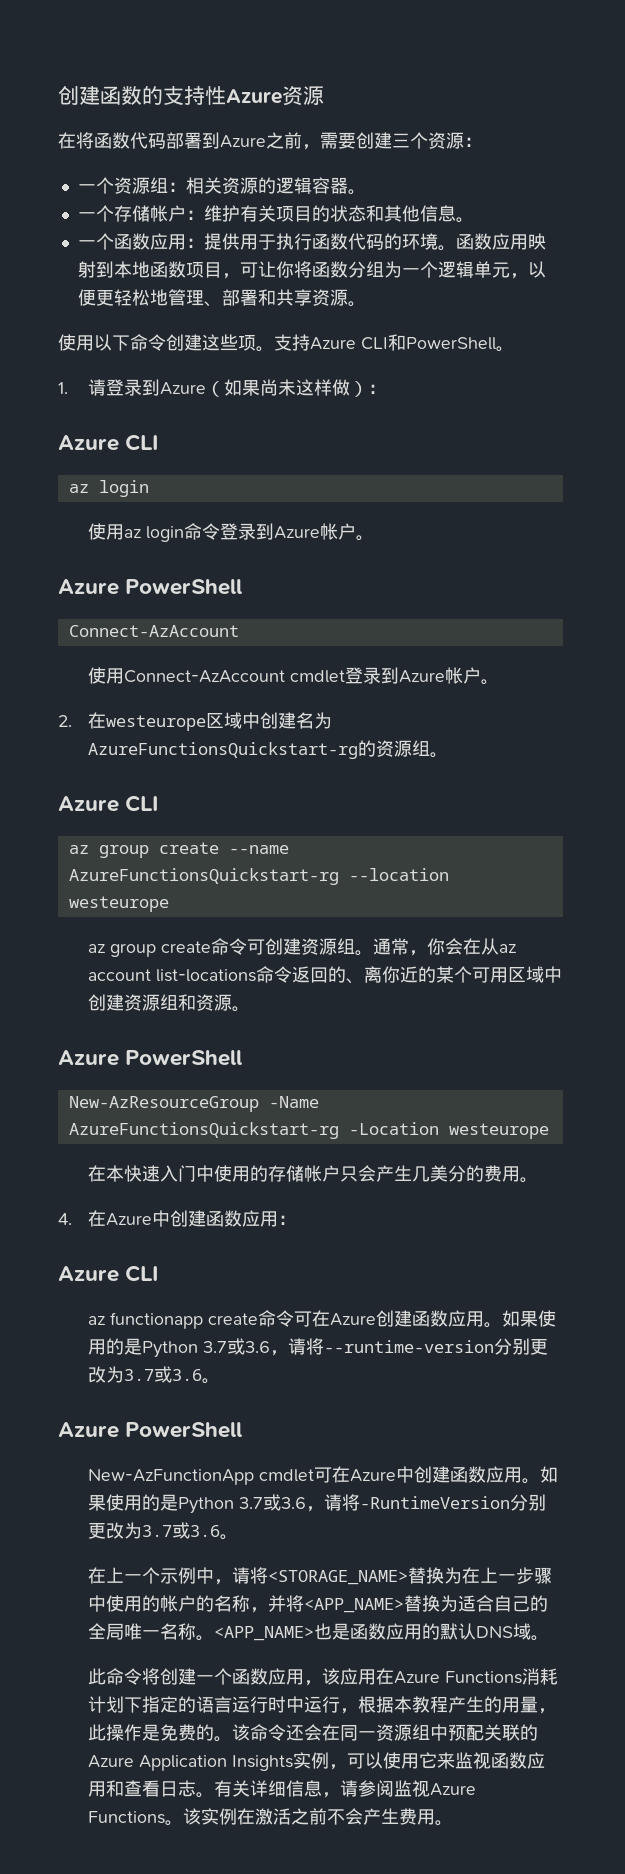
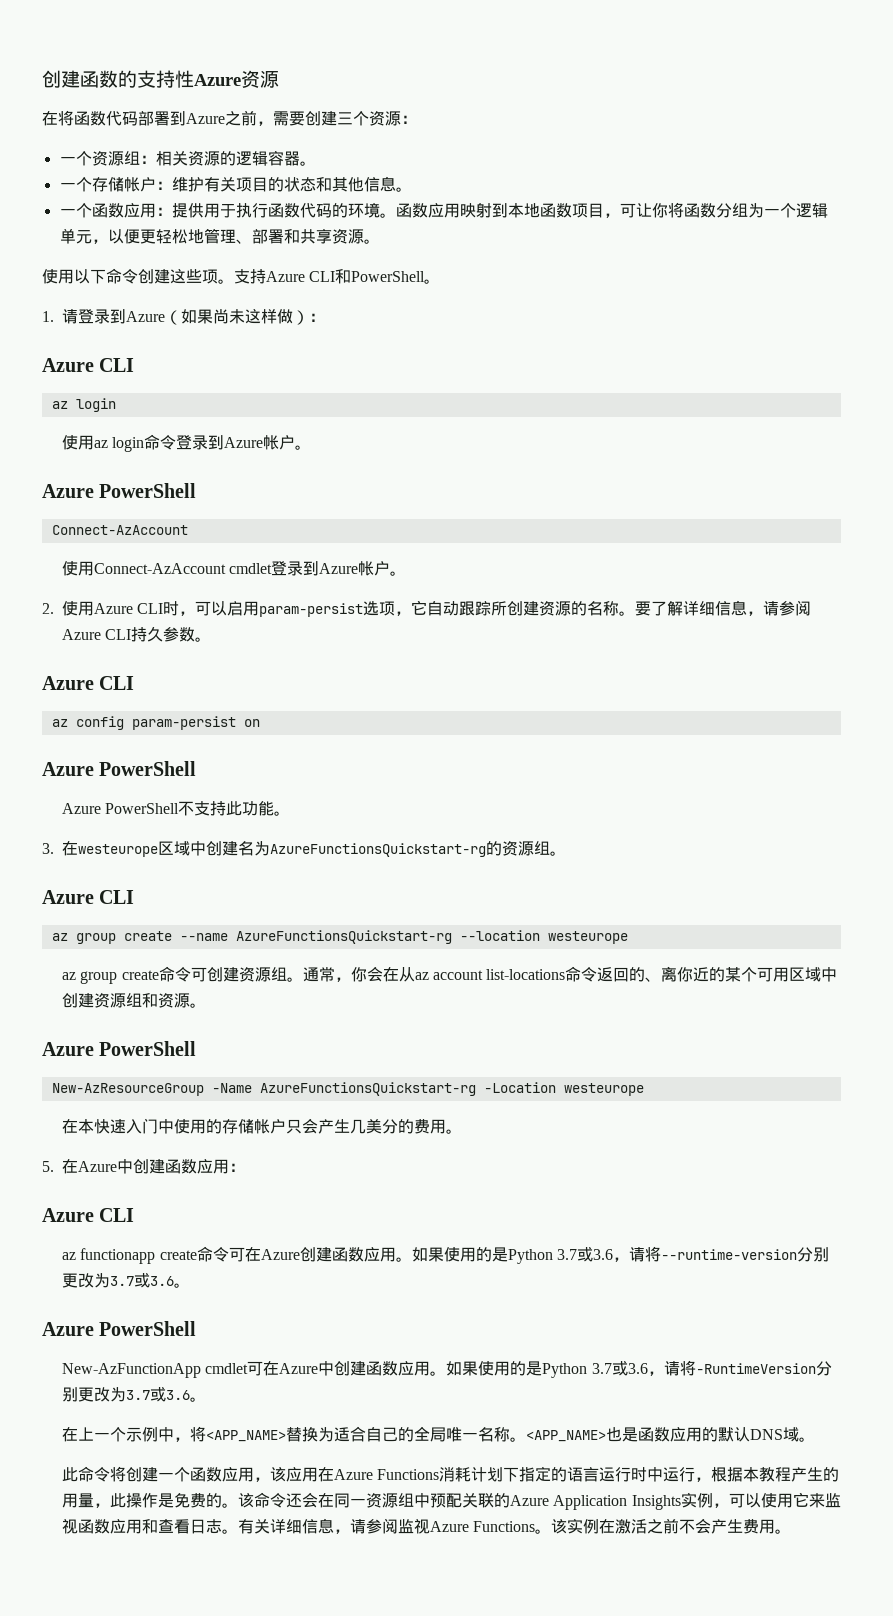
- 2.在westeurope区域中创建名为AzureFunctionsQuickstart-rg的资源组。
+ 2.使用Azure CLI时，可以启用param-persist选项，它自动跟踪所创建资源的名称。要了解详细信息，请参阅Azure CLI持久参数。
+ Azure CLI
+ az config param-persist on
+ Azure PowerShell
+ Azure PowerShell不支持此功能。
+ 3.在westeurope区域中创建名为AzureFunctionsQuickstart-rg的资源组。
- 4.在Azure中创建函数应用：
+ 5.在Azure中创建函数应用：
- 在上一个示例中，请将<STORAGE_NAME>替换为在上一步骤中使用的帐户的名称，并将<APP_NAME>替换为适合自己的全局唯一名称。
+ 在上一个示例中，将<APP_NAME>替换为适合自己的全局唯一名称。

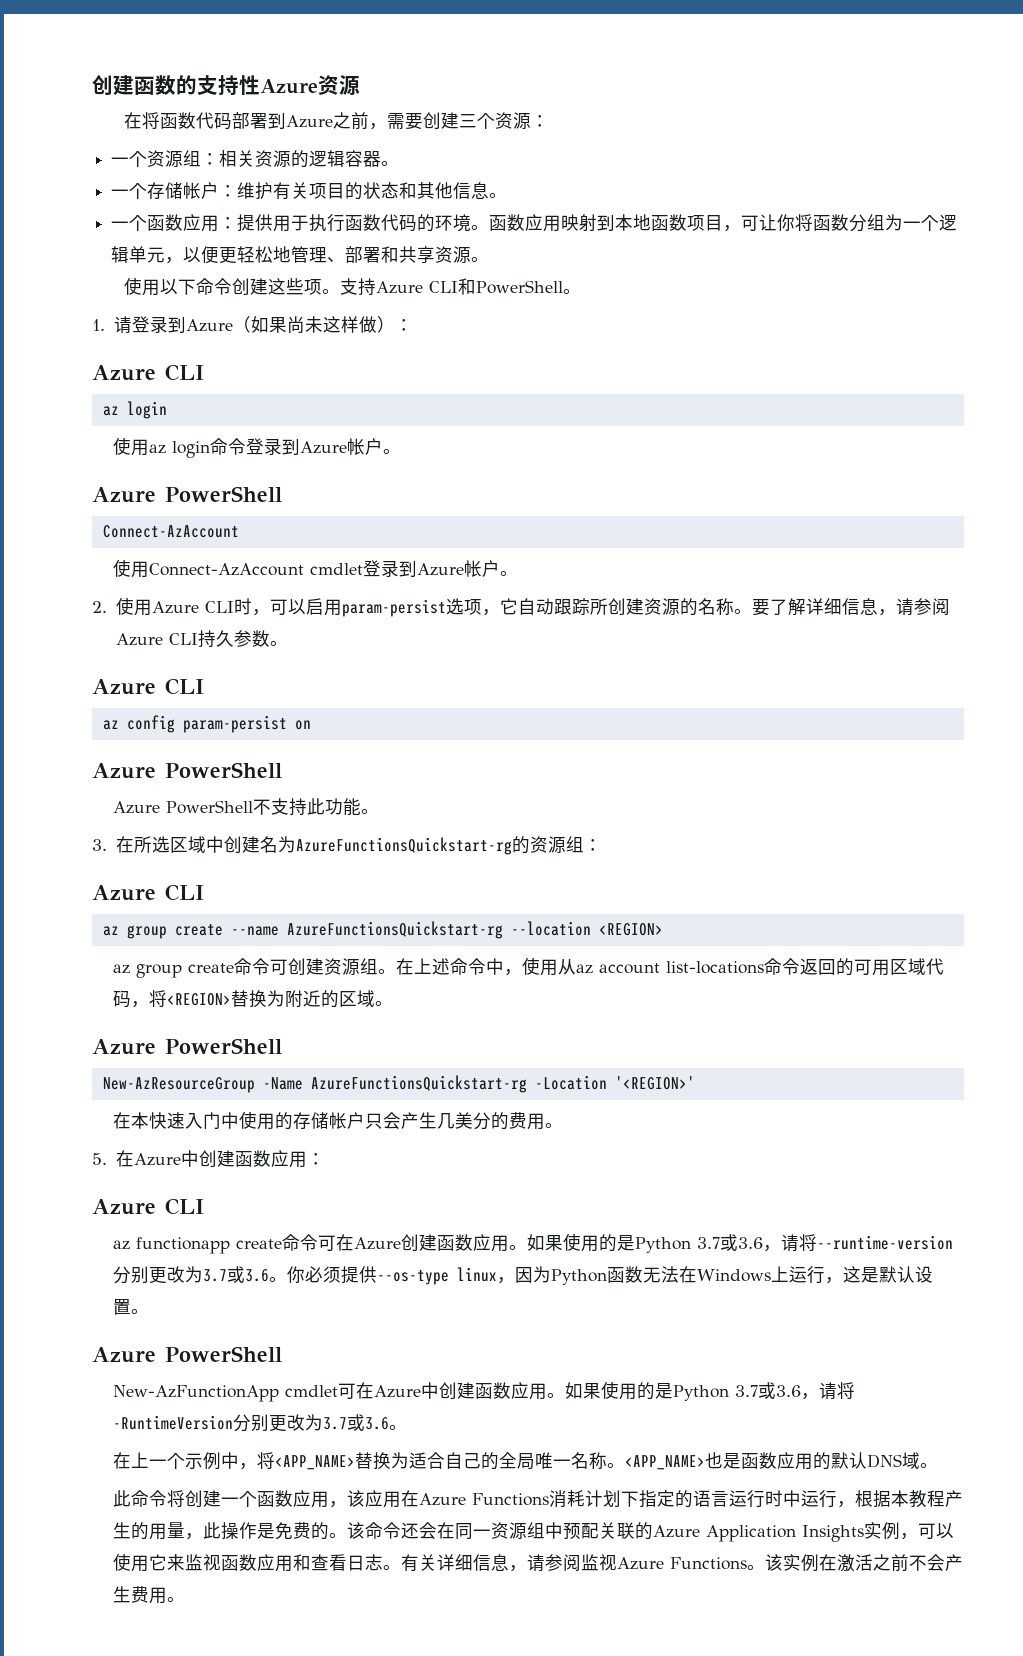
- 3.在westeurope区域中创建名为AzureFunctionsQuickstart-rg的资源组。
+ 3.在所选区域中创建名为AzureFunctionsQuickstart-rg的资源组：
- az group create --name AzureFunctionsQuickstart-rg --location westeurope
+ az group create --name AzureFunctionsQuickstart-rg --location <REGION>
- 通常，你会在从az account list-locations命令返回的、离你近的某个可用区域中创建资源组和资源。
+ 在上述命令中，使用从az account list-locations命令返回的可用区域代码，将<REGION>替换为附近的区域。
- New-AzResourceGroup -Name AzureFunctionsQuickstart-rg -Location westeurope
+ New-AzResourceGroup -Name AzureFunctionsQuickstart-rg -Location '<REGION>'
+ 你必须提供--os-type linux，因为Python函数无法在Windows上运行，这是默认设置。

